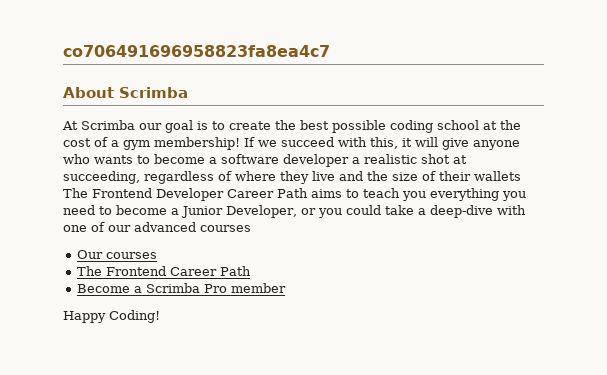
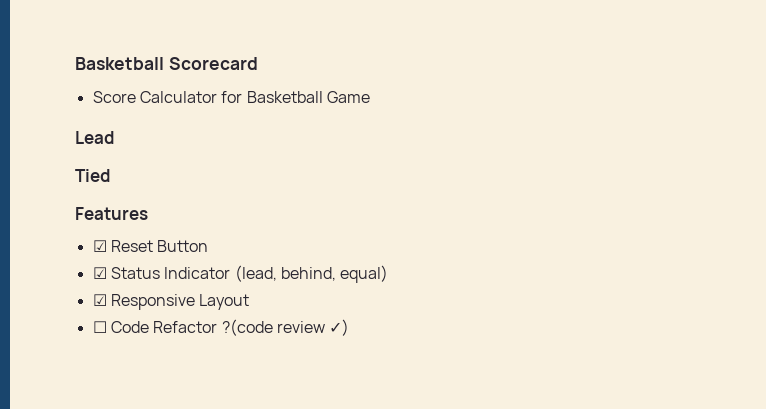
- co706491696958823fa8ea4c7
- About Scrimba
- At Scrimba our goal is to create the best possible coding school at the cost of a gym membership! If we succeed with this, it will give anyone who wants to become a software developer a realistic shot at succeeding, regardless of where they live and the size of their wallets The Frontend Developer Career Path aims to teach you everything you need to become a Junior Developer, or you could take a deep-dive with one of our advanced courses
- Our courses
- The Frontend Career Path
- Become a Scrimba Pro member
- Happy Coding!
+ Basketball Scorecard
+ Score Calculator for Basketball Game
+ Lead
+ Tied
+ Features
+ ☑ Reset Button
+ ☑ Status Indicator (lead, behind, equal)
+ ☑ Responsive Layout
+ ☐ Code Refactor ?(code review ✓)

